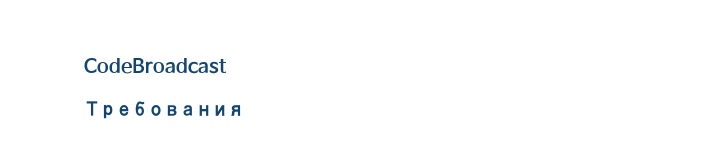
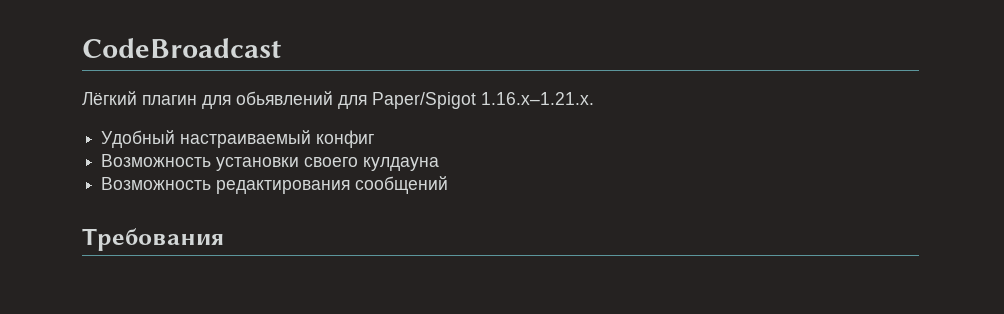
+ Лёгкий плагин для обьявлений для Paper/Spigot 1.16.x–1.21.x.
+ Удобный настраиваемый конфиг
+ Возможность установки своего кулдауна
+ Возможность редактирования сообщений

